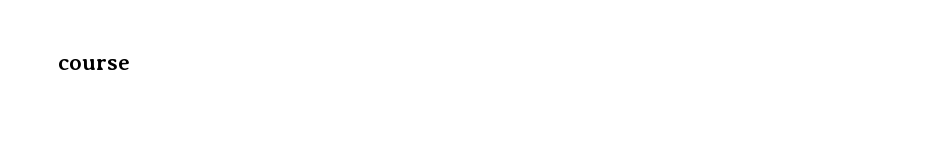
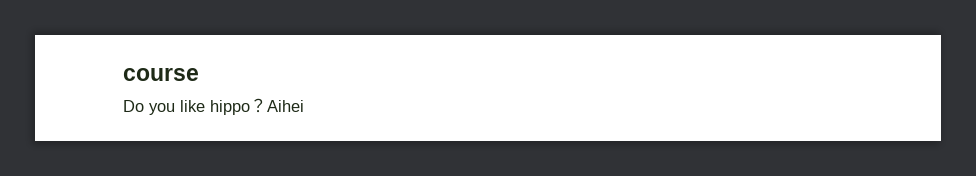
+ Do you like hippo？Aihei

